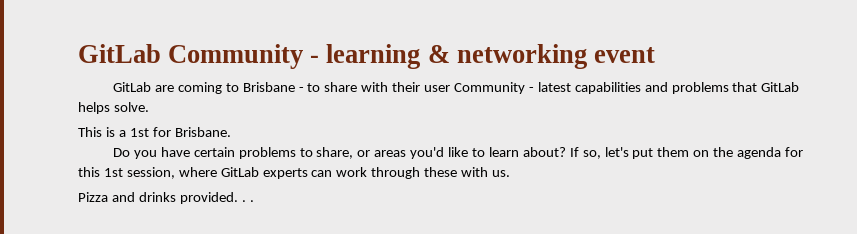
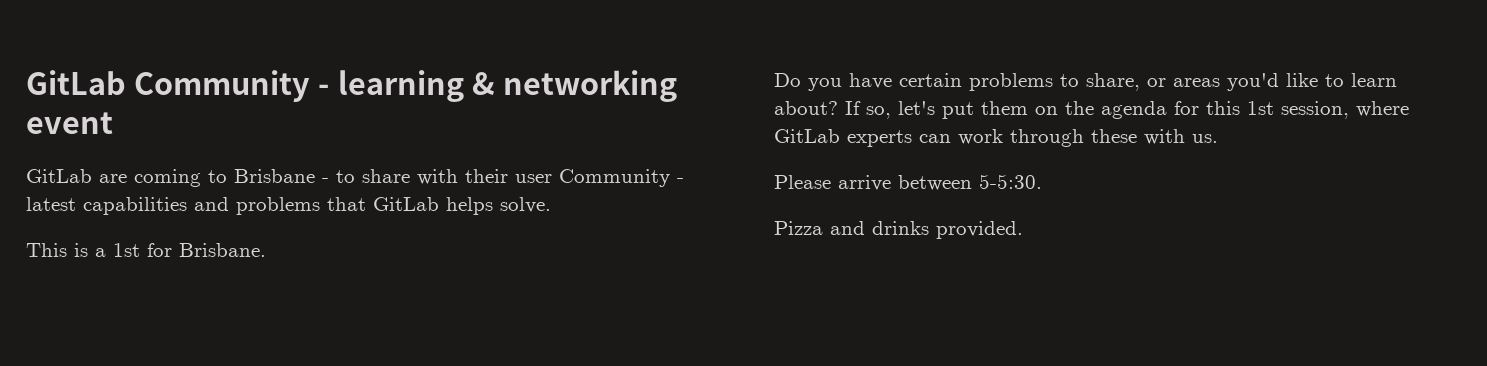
+ Please arrive between 5-5:30.
- Pizza and drinks provided. . .
+ Pizza and drinks provided.

